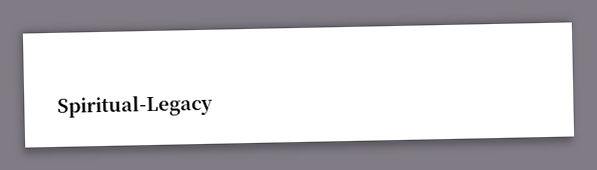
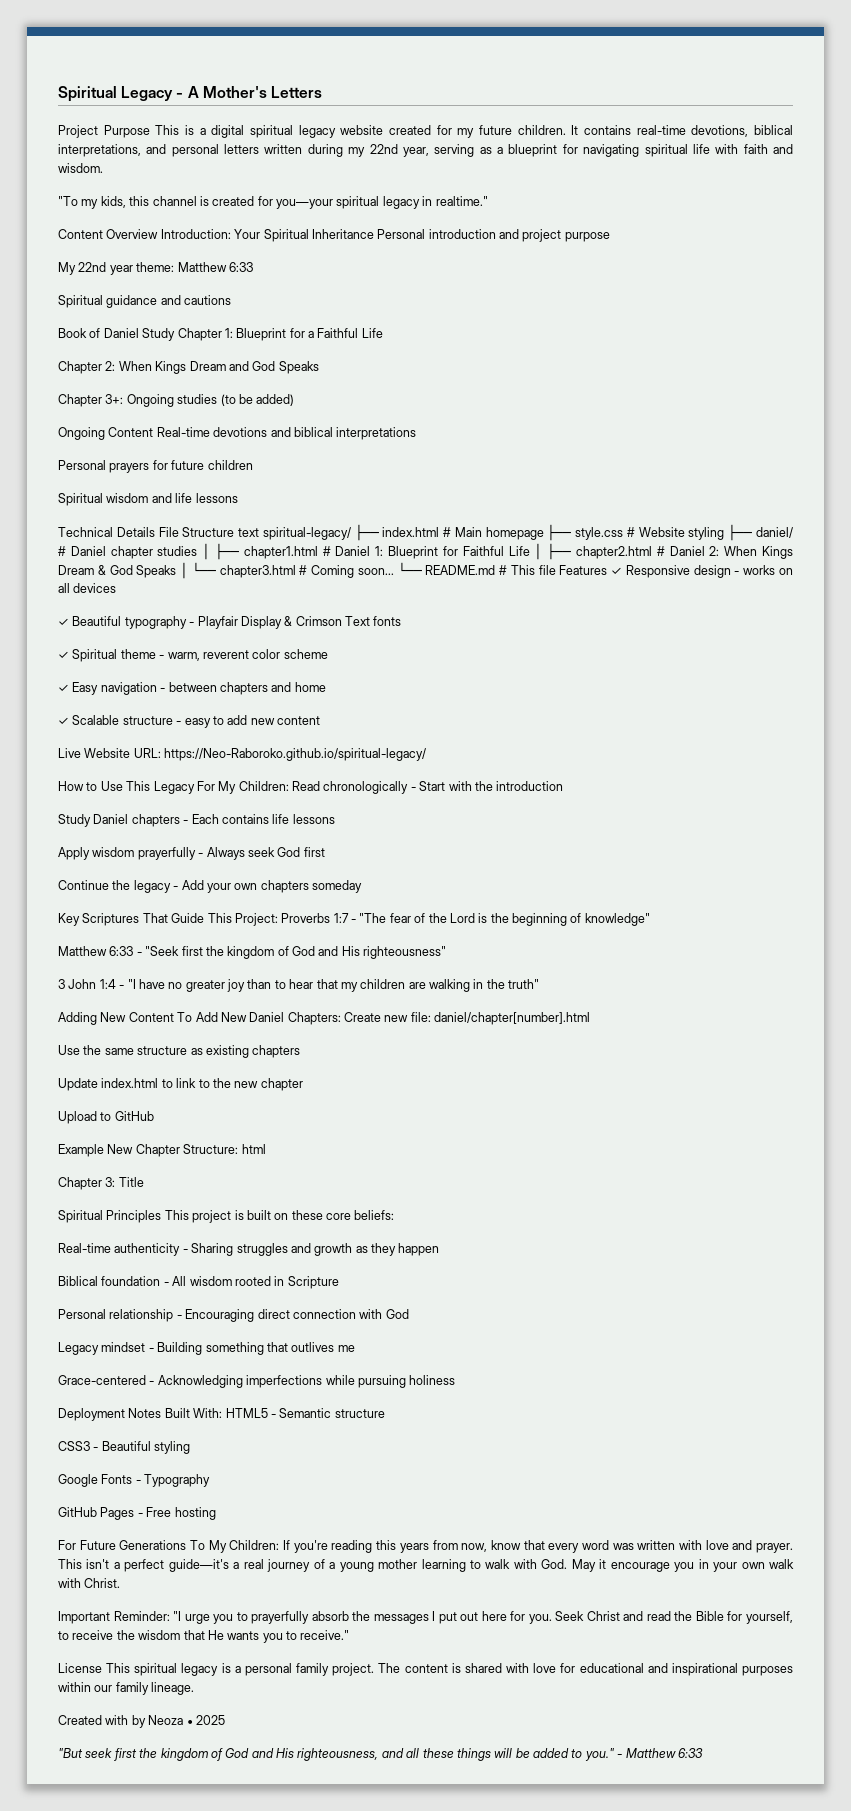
- Spiritual-Legacy
+ Spiritual Legacy - A Mother's Letters
+ Project Purpose This is a digital spiritual legacy website created for my future children. It contains real-time devotions, biblical interpretations, and personal letters written during my 22nd year, serving as a blueprint for navigating spiritual life with faith and wisdom.
+ "To my kids, this channel is created for you—your spiritual legacy in realtime."
+ Content Overview Introduction: Your Spiritual Inheritance Personal introduction and project purpose
+ My 22nd year theme: Matthew 6:33
+ Spiritual guidance and cautions
+ Book of Daniel Study Chapter 1: Blueprint for a Faithful Life
+ Chapter 2: When Kings Dream and God Speaks
+ Chapter 3+: Ongoing studies (to be added)
+ Ongoing Content Real-time devotions and biblical interpretations
+ Personal prayers for future children
+ Spiritual wisdom and life lessons
+ Technical Details File Structure text spiritual-legacy/ ├── index.html # Main homepage ├── style.css # Website styling ├── daniel/ # Daniel chapter studies │ ├── chapter1.html # Daniel 1: Blueprint for Faithful Life │ ├── chapter2.html # Daniel 2: When Kings Dream & God Speaks │ └── chapter3.html # Coming soon... └── README.md # This file Features ✓ Responsive design - works on all devices
+ ✓ Beautiful typography - Playfair Display & Crimson Text fonts
+ ✓ Spiritual theme - warm, reverent color scheme
+ ✓ Easy navigation - between chapters and home
+ ✓ Scalable structure - easy to add new content
+ Live Website URL: https://Neo-Raboroko.github.io/spiritual-legacy/
+ How to Use This Legacy For My Children: Read chronologically - Start with the introduction
+ Study Daniel chapters - Each contains life lessons
+ Apply wisdom prayerfully - Always seek God first
+ Continue the legacy - Add your own chapters someday
+ Key Scriptures That Guide This Project: Proverbs 1:7 - "The fear of the Lord is the beginning of knowledge"
+ Matthew 6:33 - "Seek first the kingdom of God and His righteousness"
+ 3 John 1:4 - "I have no greater joy than to hear that my children are walking in the truth"
+ Adding New Content To Add New Daniel Chapters: Create new file: daniel/chapter[number].html
+ Use the same structure as existing chapters
+ Update index.html to link to the new chapter
+ Upload to GitHub
+ Example New Chapter Structure: html
+ Chapter 3: Title
+ Spiritual Principles This project is built on these core beliefs:
+ Real-time authenticity - Sharing struggles and growth as they happen
+ Biblical foundation - All wisdom rooted in Scripture
+ Personal relationship - Encouraging direct connection with God
+ Legacy mindset - Building something that outlives me
+ Grace-centered - Acknowledging imperfections while pursuing holiness
+ Deployment Notes Built With: HTML5 - Semantic structure
+ CSS3 - Beautiful styling
+ Google Fonts - Typography
+ GitHub Pages - Free hosting
+ For Future Generations To My Children: If you're reading this years from now, know that every word was written with love and prayer. This isn't a perfect guide—it's a real journey of a young mother learning to walk with God. May it encourage you in your own walk with Christ.
+ Important Reminder: "I urge you to prayerfully absorb the messages I put out here for you. Seek Christ and read the Bible for yourself, to receive the wisdom that He wants you to receive."
+ License This spiritual legacy is a personal family project. The content is shared with love for educational and inspirational purposes within our family lineage.
+ Created with by Neoza • 2025
+ "But seek first the kingdom of God and His righteousness, and all these things will be added to you." - Matthew 6:33

